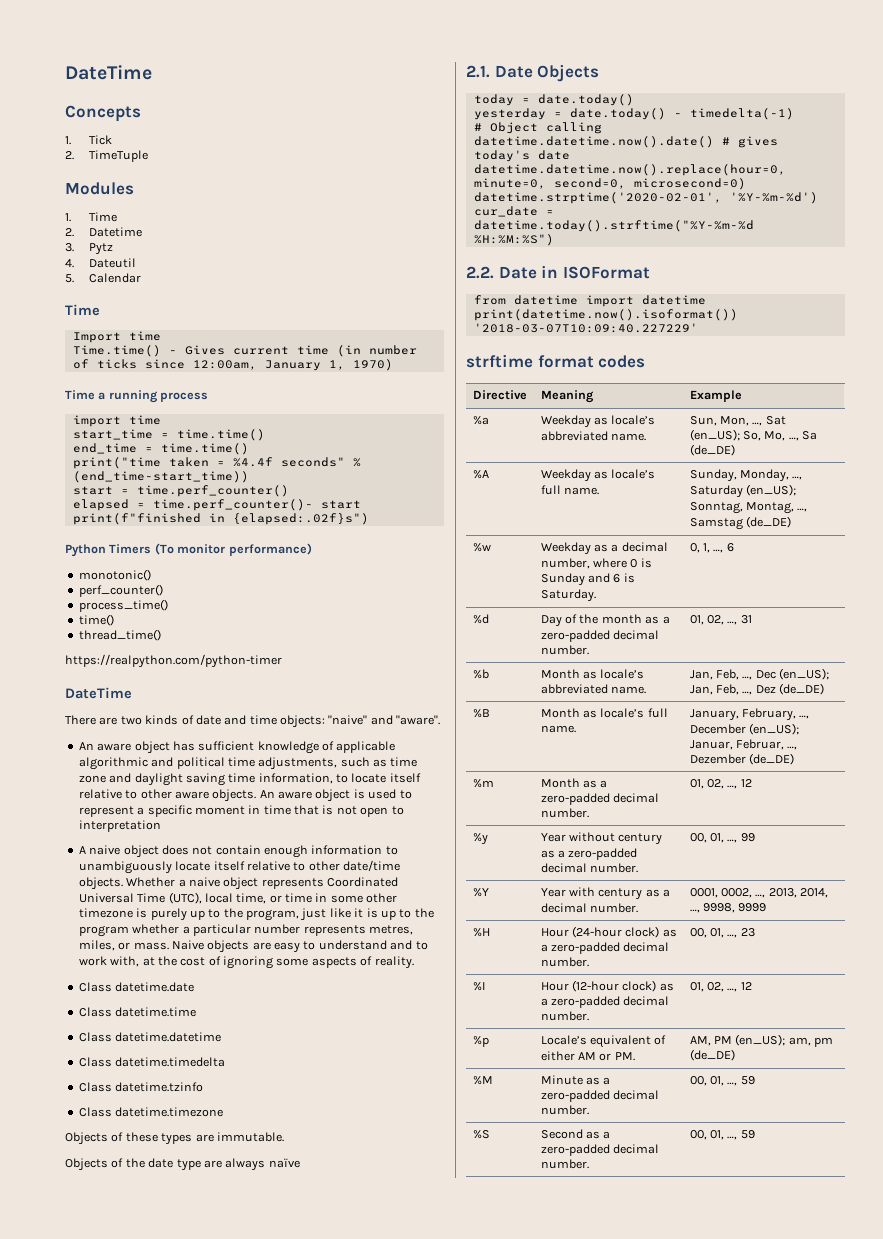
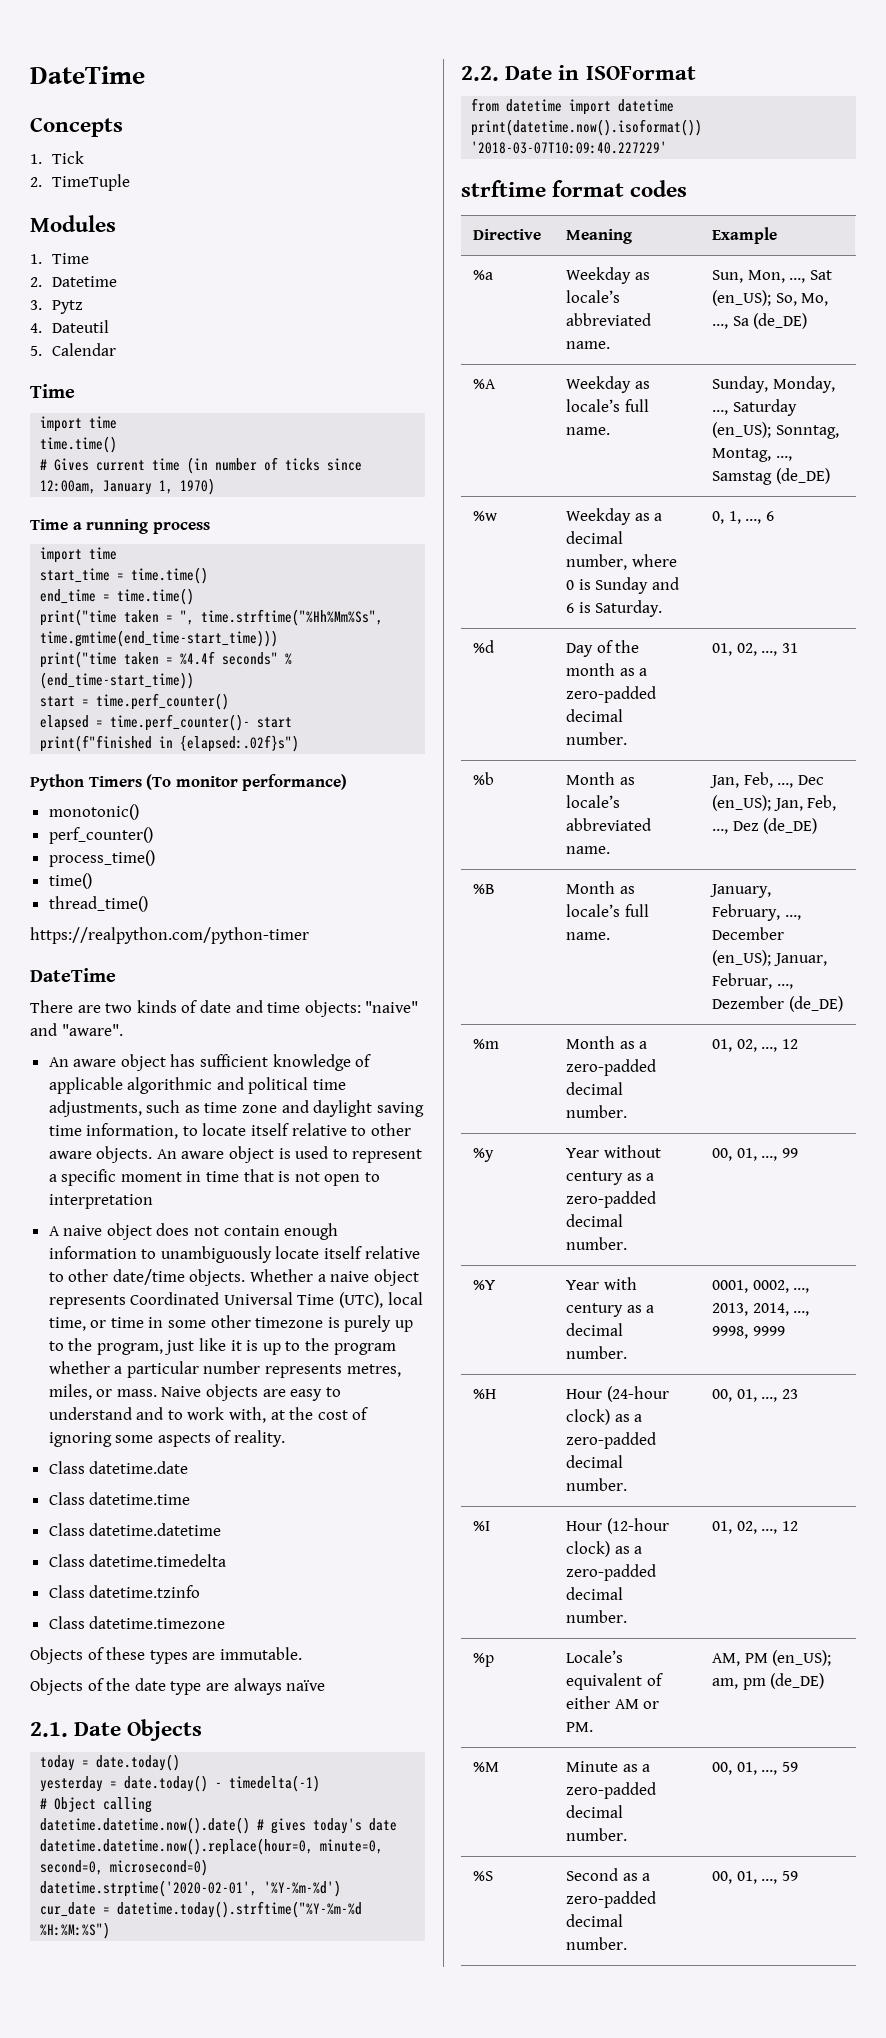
  5. Calendar
  Time
- Import time
- Time.time() - Gives current time (in number of ticks since 12:00am, January 1, 1970)
+ import time
+ time.time()
+ # Gives current time (in number of ticks since 12:00am, January 1, 1970)
+ print("time taken = ", time.strftime("%Hh%Mm%Ss", time.gmtime(end_time-start_time)))

